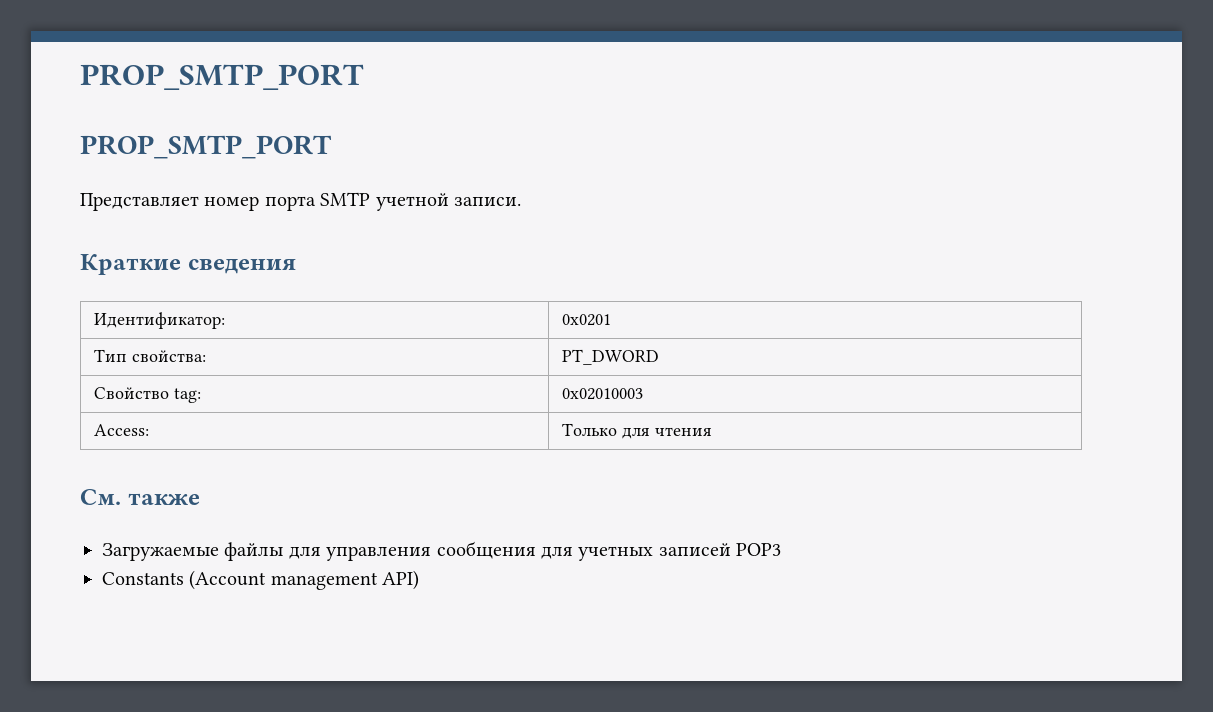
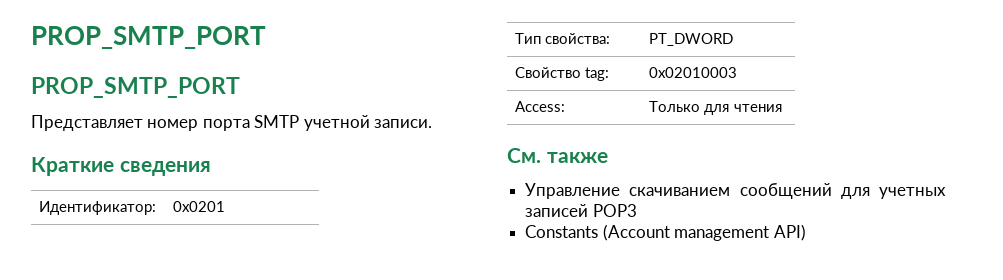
- Загружаемые файлы для управления сообщения для учетных записей POP3
+ Управление скачиванием сообщений для учетных записей POP3

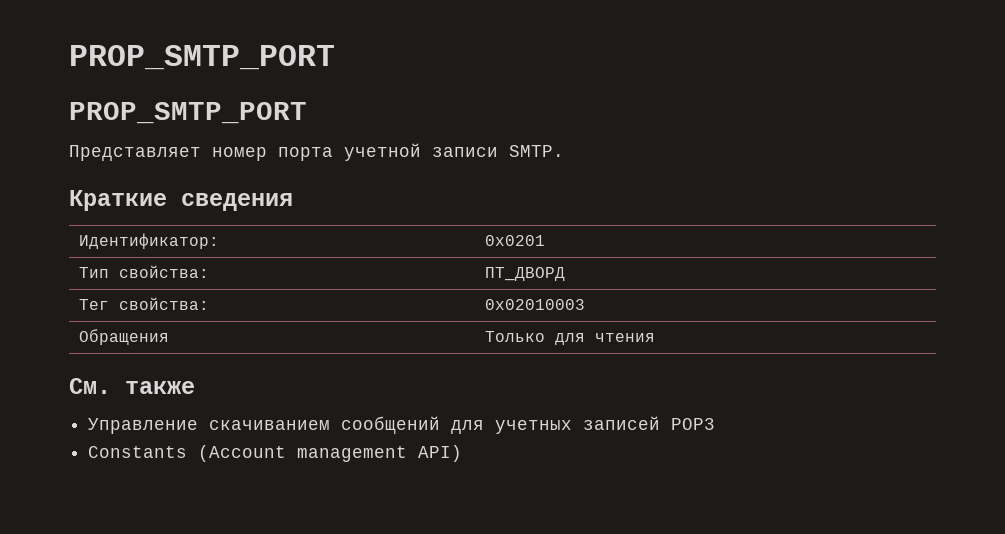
- Представляет номер порта SMTP учетной записи.
+ Представляет номер порта учетной записи SMTP.
- Тип свойства: | PT_DWORD
- Свойство tag: | 0x02010003
+ Тип свойства: | ПТ_ДВОРД
+ Тег свойства: | 0x02010003
- Access: | Только для чтения
+ Обращения | Только для чтения

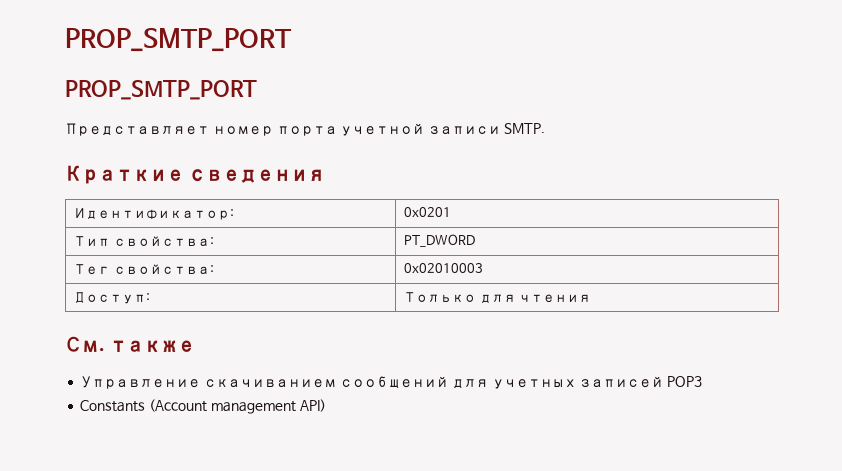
- Тип свойства: | ПТ_ДВОРД
+ Тип свойства: | PT_DWORD
- Обращения | Только для чтения
+ Доступ: | Только для чтения

